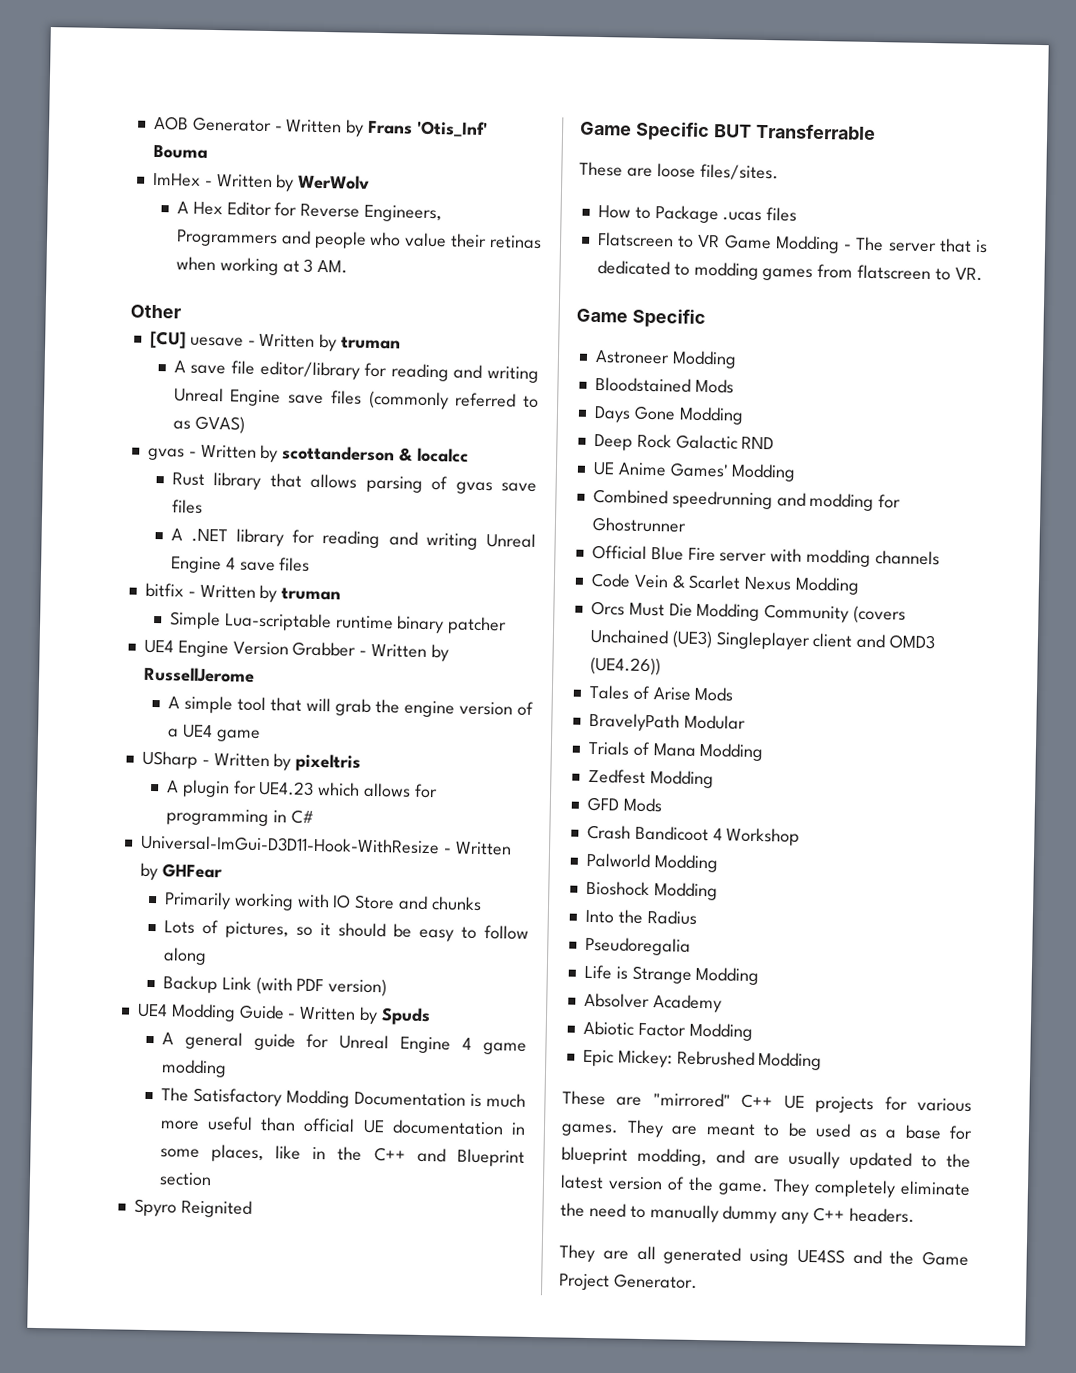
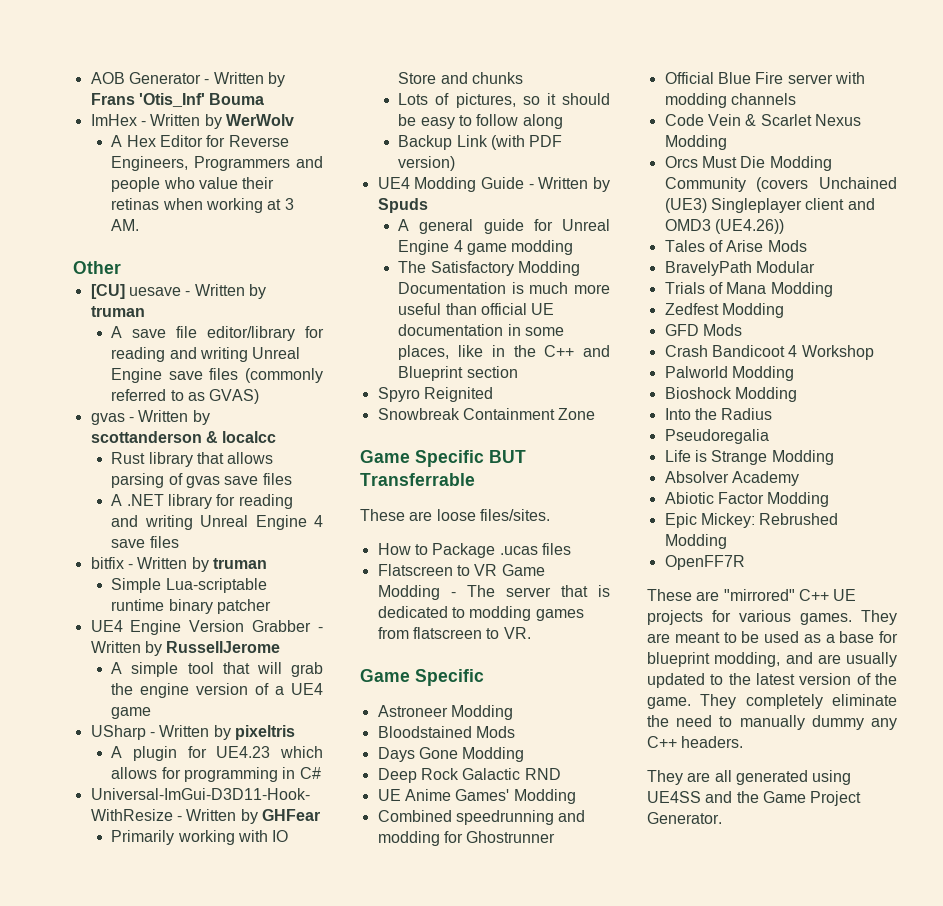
+ Snowbreak Containment Zone
+ OpenFF7R

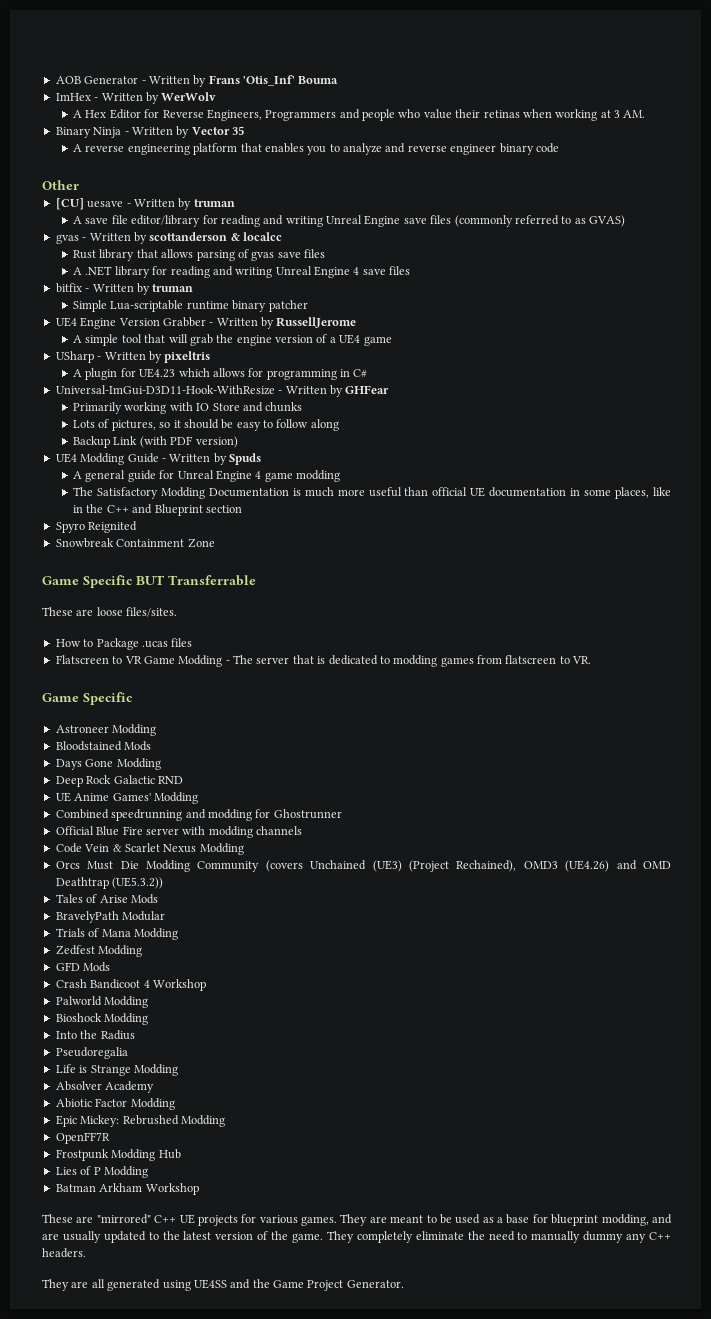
+ Binary Ninja - Written by Vector 35
+ A reverse engineering platform that enables you to analyze and reverse engineer binary code
- Orcs Must Die Modding Community (covers Unchained (UE3) Singleplayer client and OMD3 (UE4.26))
+ Orcs Must Die Modding Community (covers Unchained (UE3) (Project Rechained), OMD3 (UE4.26) and OMD Deathtrap (UE5.3.2))
+ Frostpunk Modding Hub
+ Lies of P Modding
+ Batman Arkham Workshop

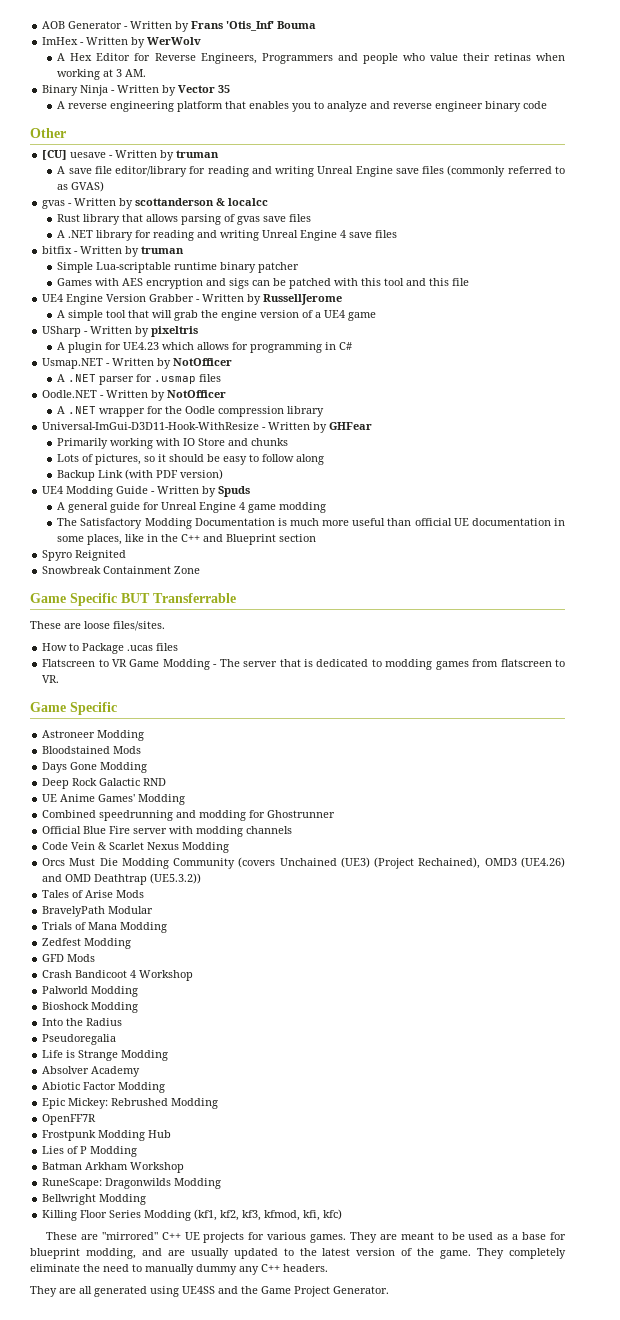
+ Games with AES encryption and sigs can be patched with this tool and this file
+ Usmap.NET - Written by NotOfficer
+ A .NET parser for .usmap files
+ Oodle.NET - Written by NotOfficer
+ A .NET wrapper for the Oodle compression library
+ RuneScape: Dragonwilds Modding
+ Bellwright Modding
+ Killing Floor Series Modding (kf1, kf2, kf3, kfmod, kfi, kfc)

